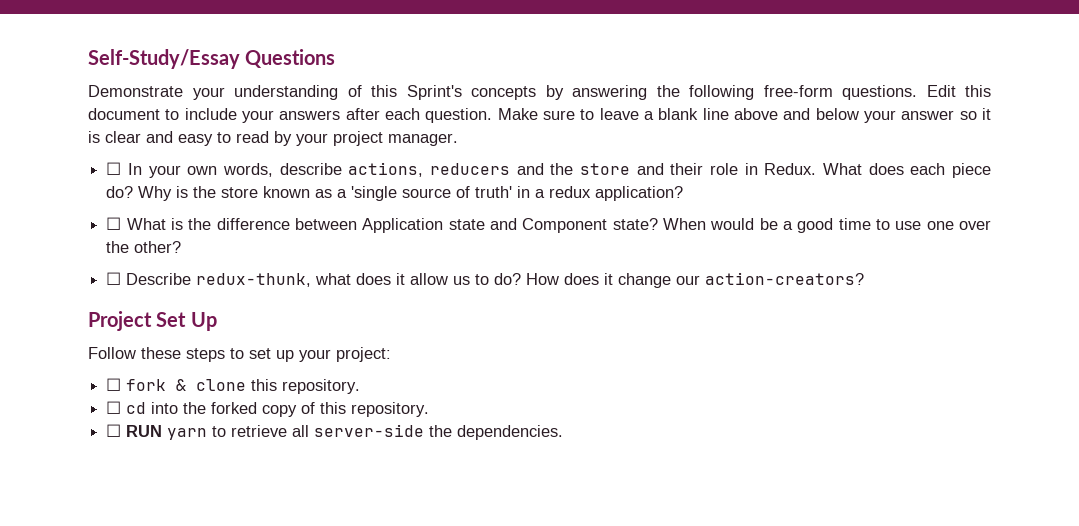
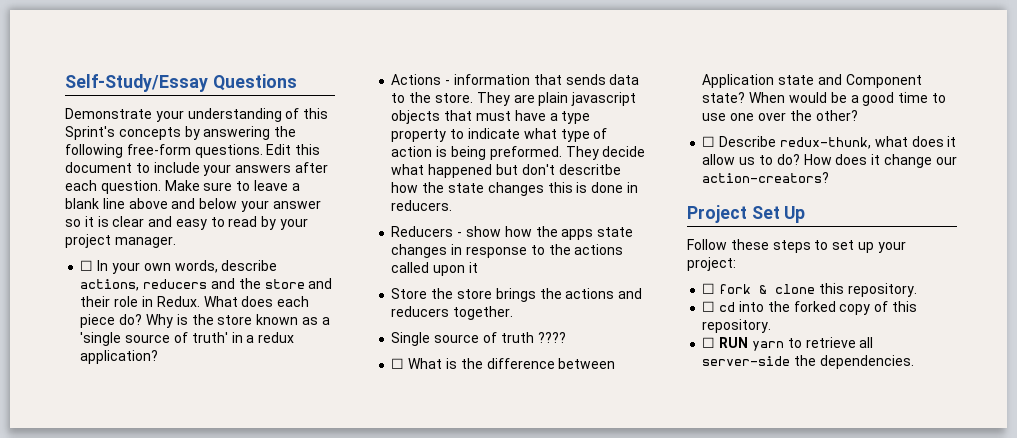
+ Actions - information that sends data to the store. They are plain javascript objects that must have a type property to indicate what type of action is being preformed. They decide what happened but don't descritbe how the state changes this is done in reducers.
+ Reducers - show how the apps state changes in response to the actions called upon it
+ Store the store brings the actions and reducers together.
+ Single source of truth ????

